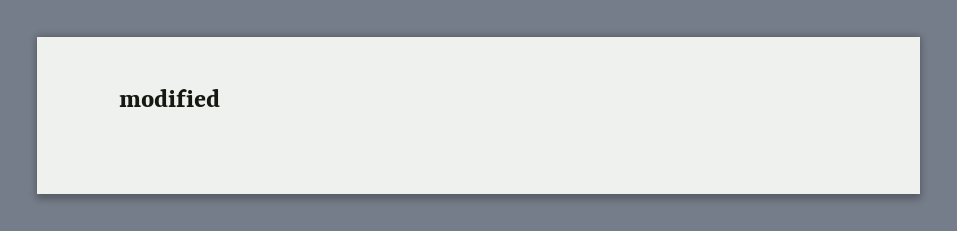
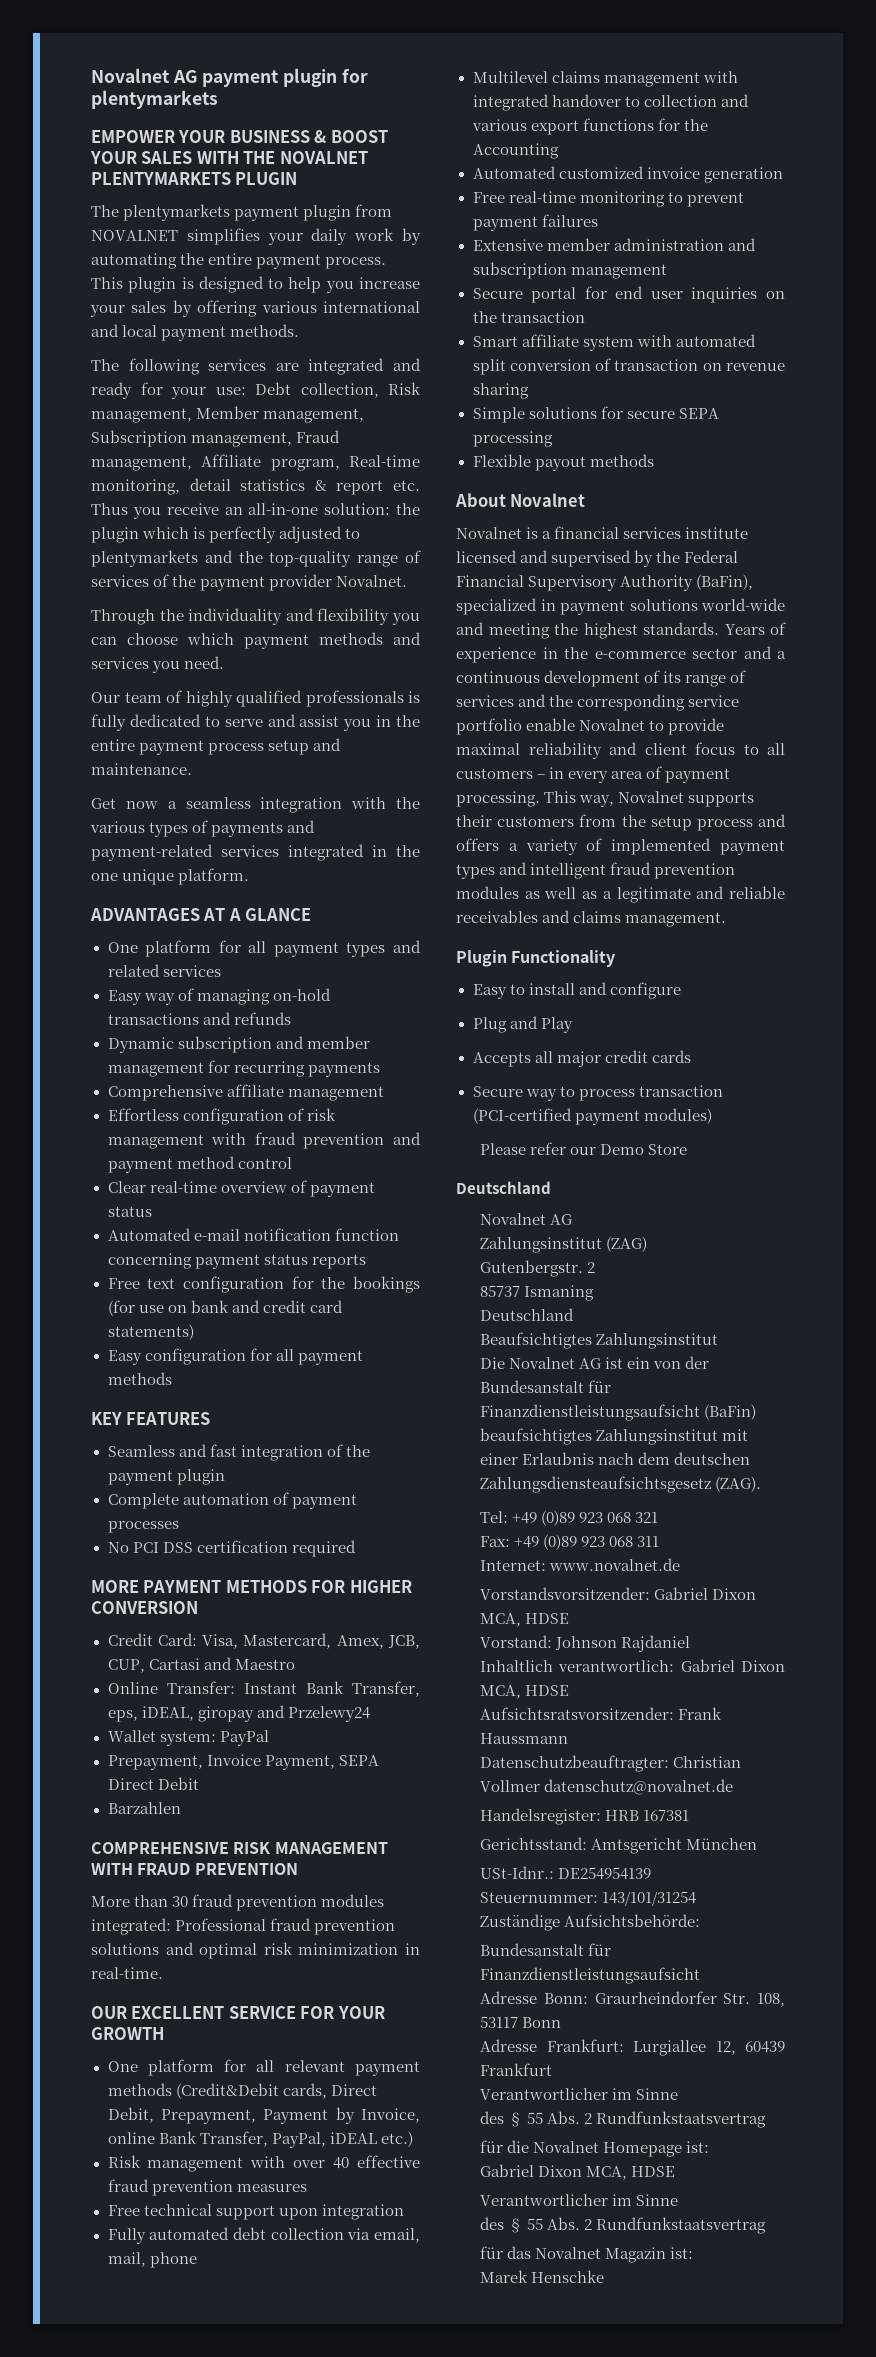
- modified
+ Novalnet AG payment plugin for plentymarkets
+ EMPOWER YOUR BUSINESS & BOOST YOUR SALES WITH THE NOVALNET PLENTYMARKETS PLUGIN
+ The plentymarkets payment plugin from NOVALNET simplifies your daily work by automating the entire payment process. This plugin is designed to help you increase your sales by offering various international and local payment methods.
+ The following services are integrated and ready for your use: Debt collection, Risk management, Member management, Subscription management, Fraud management, Affiliate program, Real-time monitoring, detail statistics & report etc. Thus you receive an all-in-one solution: the plugin which is perfectly adjusted to plentymarkets and the top-quality range of services of the payment provider Novalnet.
+ Through the individuality and flexibility you can choose which payment methods and services you need.
+ Our team of highly qualified professionals is fully dedicated to serve and assist you in the entire payment process setup and maintenance.
+ Get now a seamless integration with the various types of payments and payment-related services integrated in the one unique platform.
+ ADVANTAGES AT A GLANCE
+ One platform for all payment types and related services
+ Easy way of managing on-hold transactions and refunds
+ Dynamic subscription and member management for recurring payments
+ Comprehensive affiliate management
+ Effortless configuration of risk management with fraud prevention and payment method control
+ Clear real-time overview of payment status
+ Automated e-mail notification function concerning payment status reports
+ Free text configuration for the bookings (for use on bank and credit card statements)
+ Easy configuration for all payment methods
+ KEY FEATURES
+ Seamless and fast integration of the payment plugin
+ Complete automation of payment processes
+ No PCI DSS certification required
+ MORE PAYMENT METHODS FOR HIGHER CONVERSION
+ Credit Card: Visa, Mastercard, Amex, JCB, CUP, Cartasi and Maestro
+ Online Transfer: Instant Bank Transfer, eps, iDEAL, giropay and Przelewy24
+ Wallet system: PayPal
+ Prepayment, Invoice Payment, SEPA Direct Debit
+ Barzahlen
+ COMPREHENSIVE RISK MANAGEMENT WITH FRAUD PREVENTION
+ More than 30 fraud prevention modules integrated: Professional fraud prevention solutions and optimal risk minimization in real-time.
+ OUR EXCELLENT SERVICE FOR YOUR GROWTH
+ One platform for all relevant payment methods (Credit&Debit cards, Direct Debit, Prepayment, Payment by Invoice, online Bank Transfer, PayPal, iDEAL etc.)
+ Risk management with over 40 effective fraud prevention measures
+ Free technical support upon integration
+ Fully automated debt collection via email, mail, phone
+ Multilevel claims management with integrated handover to collection and various export functions for the Accounting
+ Automated customized invoice generation
+ Free real-time monitoring to prevent payment failures
+ Extensive member administration and subscription management
+ Secure portal for end user inquiries on the transaction
+ Smart affiliate system with automated split conversion of transaction on revenue sharing
+ Simple solutions for secure SEPA processing
+ Flexible payout methods
+ About Novalnet
+ Novalnet is a financial services institute licensed and supervised by the Federal Financial Supervisory Authority (BaFin), specialized in payment solutions world-wide and meeting the highest standards. Years of experience in the e-commerce sector and a continuous development of its range of services and the corresponding service portfolio enable Novalnet to provide maximal reliability and client focus to all customers – in every area of payment processing. This way, Novalnet supports their customers from the setup process and offers a variety of implemented payment types and intelligent fraud prevention modules as well as a legitimate and reliable receivables and claims management.
+ Plugin Functionality
+ Easy to install and configure
+ Plug and Play
+ Accepts all major credit cards
+ Secure way to process transaction (PCI-certified payment modules)
+ Please refer our Demo Store
+ Deutschland
+ Novalnet AG
+ Zahlungsinstitut (ZAG)
+ Gutenbergstr. 2
+ 85737 Ismaning
+ Deutschland
+ Beaufsichtigtes Zahlungsinstitut
+ Die Novalnet AG ist ein von der Bundesanstalt für Finanzdienstleistungsaufsicht (BaFin) beaufsichtigtes Zahlungsinstitut mit einer Erlaubnis nach dem deutschen Zahlungsdiensteaufsichtsgesetz (ZAG).
+ Tel: +49 (0)89 923 068 321
+ Fax: +49 (0)89 923 068 311
+ Internet: www.novalnet.de
+ Vorstandsvorsitzender: Gabriel Dixon MCA, HDSE
+ Vorstand: Johnson Rajdaniel
+ Inhaltlich verantwortlich: Gabriel Dixon MCA, HDSE
+ Aufsichtsratsvorsitzender: Frank Haussmann
+ Datenschutzbeauftragter: Christian Vollmer datenschutz@novalnet.de
+ Handelsregister: HRB 167381
+ Gerichtsstand: Amtsgericht München
+ USt-Idnr.: DE254954139
+ Steuernummer: 143/101/31254
+ Zuständige Aufsichtsbehörde:
+ Bundesanstalt für Finanzdienstleistungsaufsicht
+ Adresse Bonn: Graurheindorfer Str. 108, 53117 Bonn
+ Adresse Frankfurt: Lurgiallee 12, 60439 Frankfurt
+ Verantwortlicher im Sinne
+ des § 55 Abs. 2 Rundfunkstaatsvertrag
+ für die Novalnet Homepage ist:
+ Gabriel Dixon MCA, HDSE
+ Verantwortlicher im Sinne
+ des § 55 Abs. 2 Rundfunkstaatsvertrag
+ für das Novalnet Magazin ist:
+ Marek Henschke

